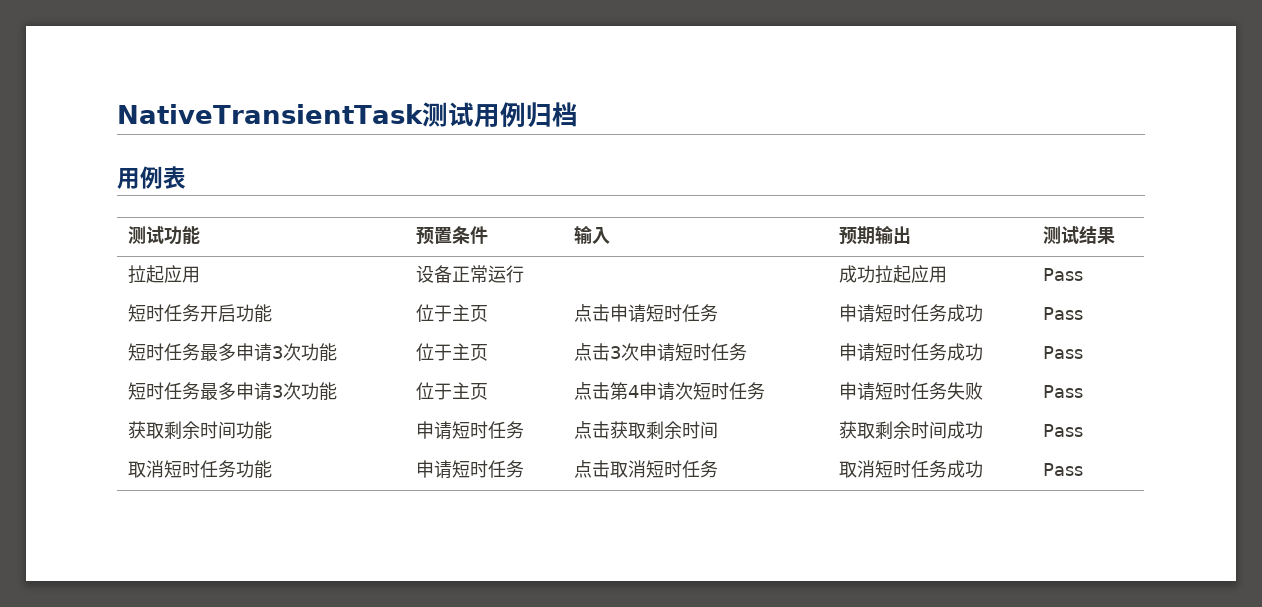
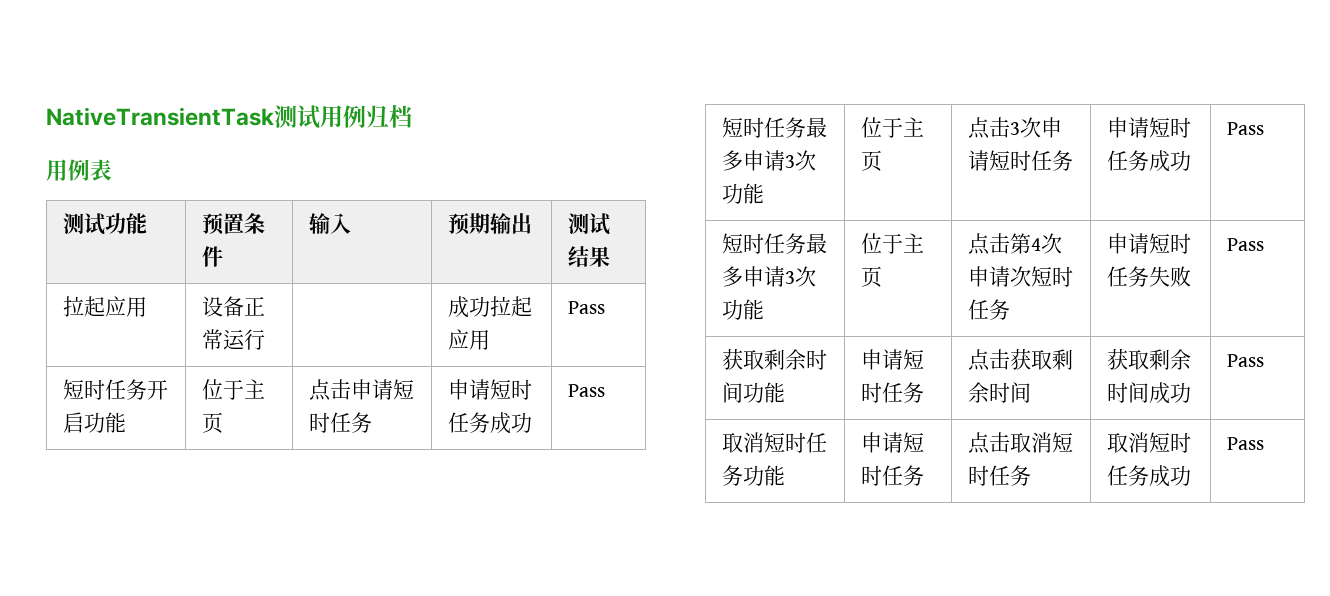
- 短时任务最多申请3次功能 | 位于主页 | 点击第4申请次短时任务 | 申请短时任务失败 | Pass
+ 短时任务最多申请3次功能 | 位于主页 | 点击第4次申请次短时任务 | 申请短时任务失败 | Pass

